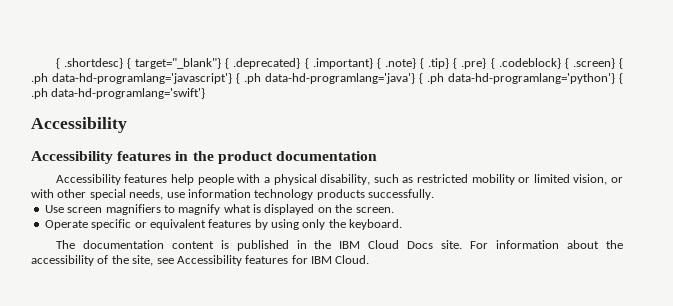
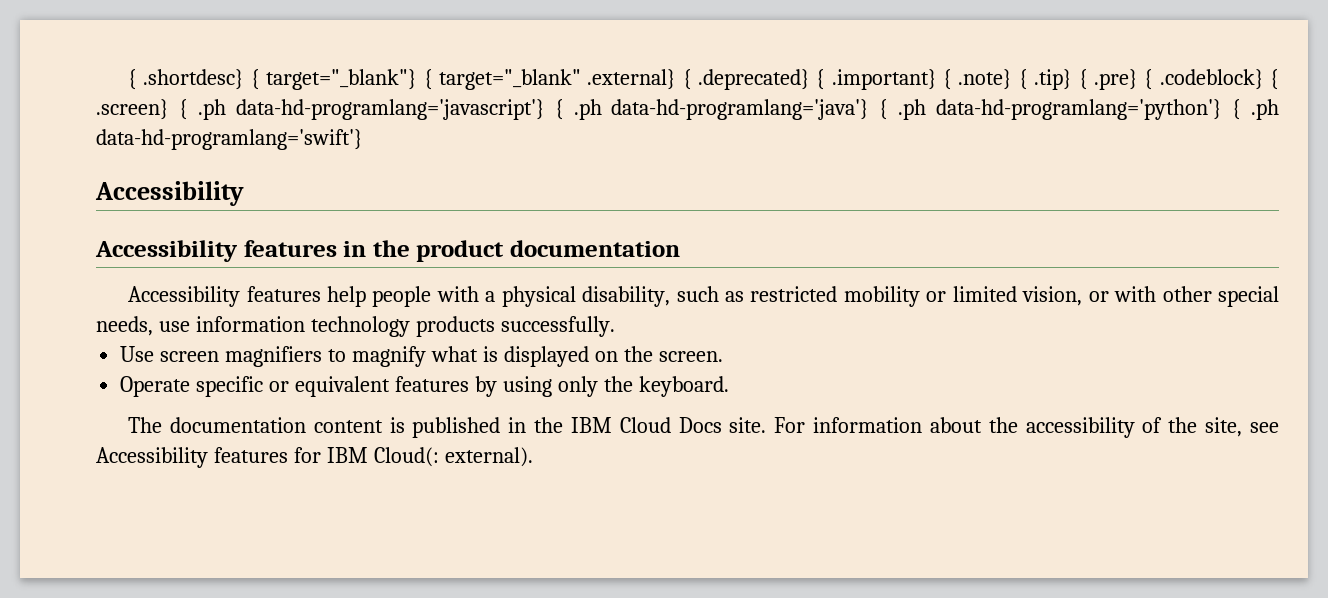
- { .shortdesc} { target="_blank"} { .deprecated} { .important} { .note} { .tip} { .pre} { .codeblock} { .screen} { .ph data-hd-programlang='javascript'} { .ph data-hd-programlang='java'} { .ph data-hd-programlang='python'} { .ph data-hd-programlang='swift'}
+ { .shortdesc} { target="_blank"} { target="_blank" .external} { .deprecated} { .important} { .note} { .tip} { .pre} { .codeblock} { .screen} { .ph data-hd-programlang='javascript'} { .ph data-hd-programlang='java'} { .ph data-hd-programlang='python'} { .ph data-hd-programlang='swift'}
- For information about the accessibility of the site, see Accessibility features for IBM Cloud.
+ For information about the accessibility of the site, see Accessibility features for IBM Cloud(: external).

